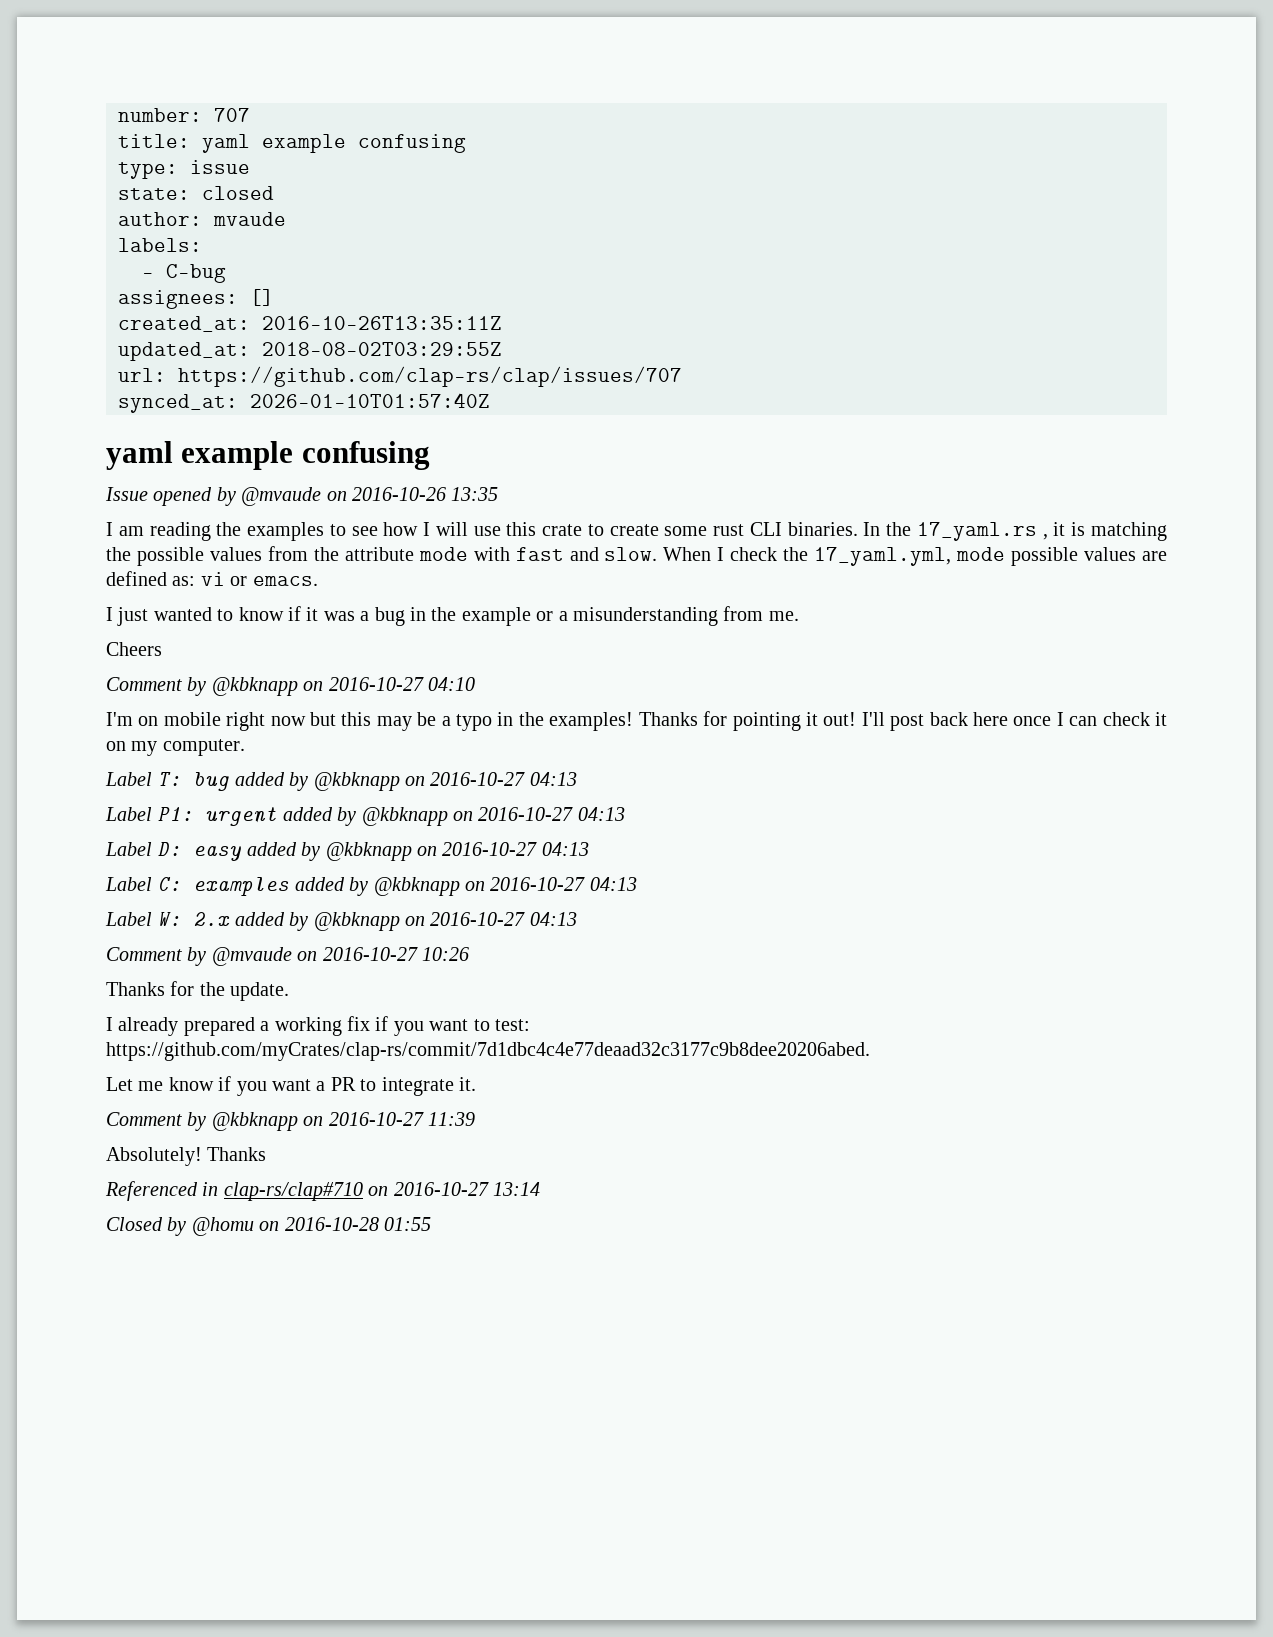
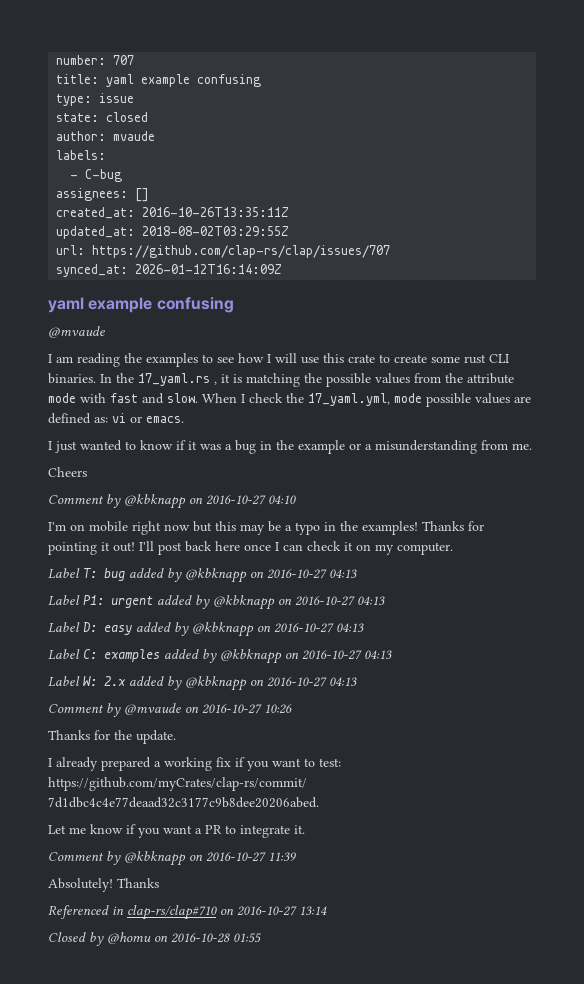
- synced_at: 2026-01-10T01:57:40Z
+ synced_at: 2026-01-12T16:14:09Z
  yaml example confusing
- Issue opened by @mvaude on 2016-10-26 13:35
+ @mvaude

